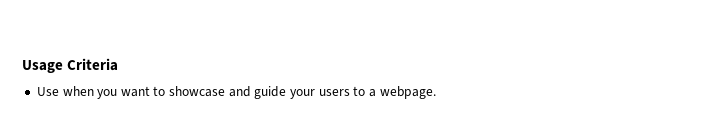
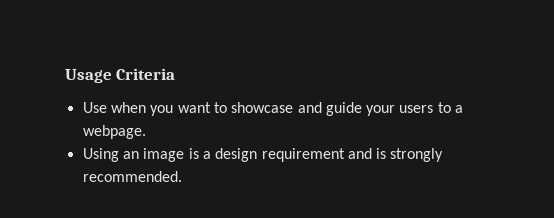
+ Using an image is a design requirement and is strongly recommended.

